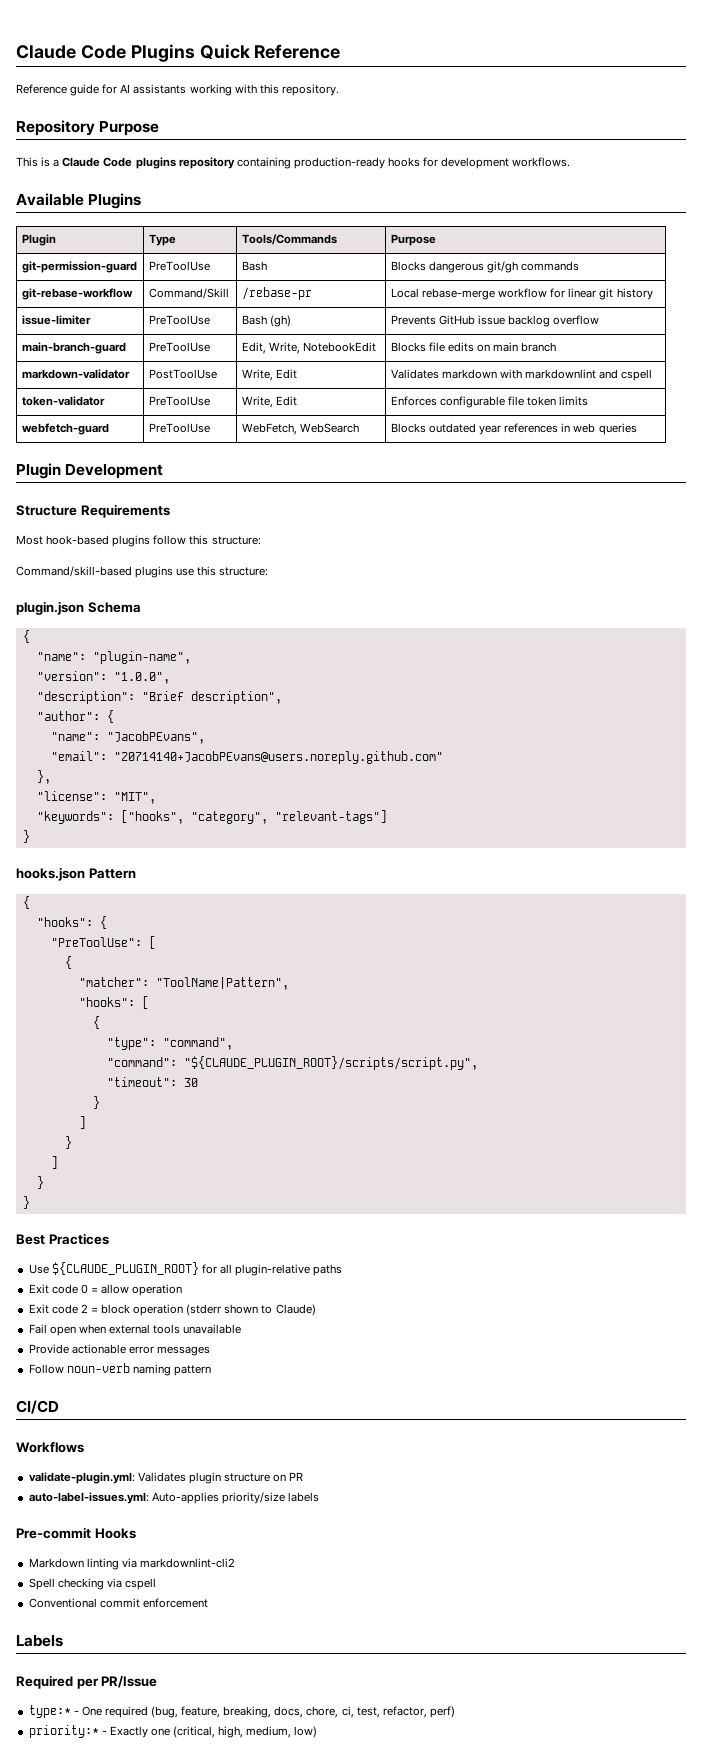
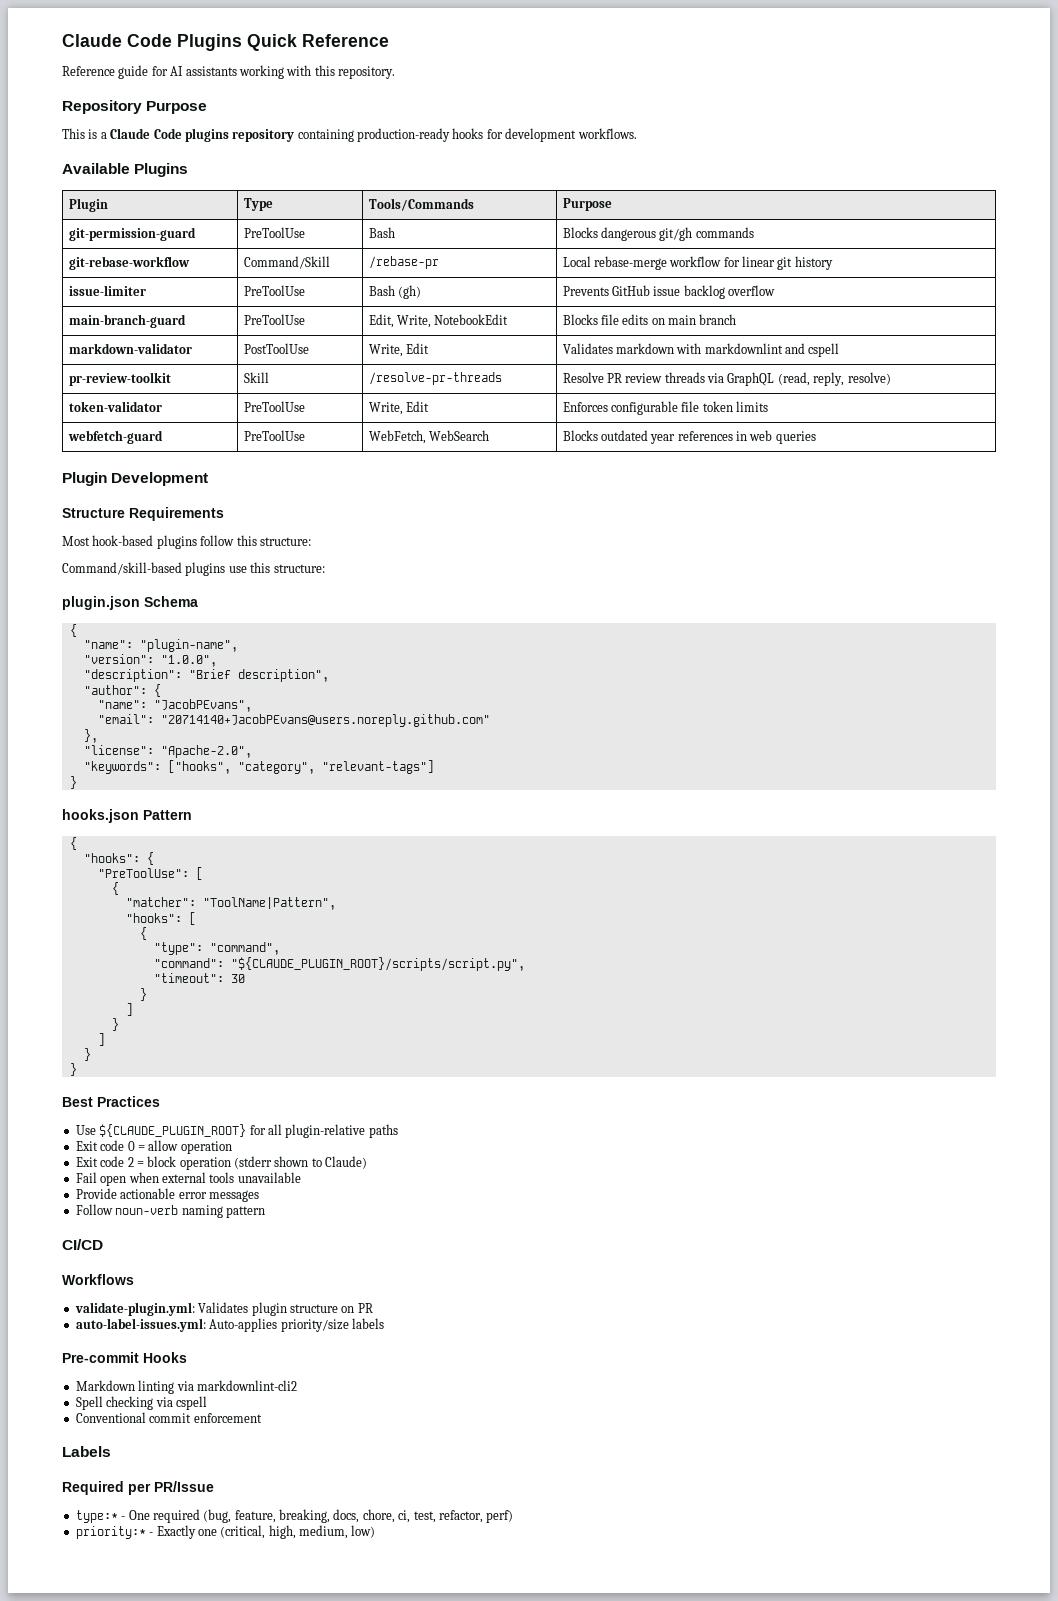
+ pr-review-toolkit | Skill | /resolve-pr-threads | Resolve PR review threads via GraphQL (read, reply, resolve)
- "license": "MIT",
+ "license": "Apache-2.0",

